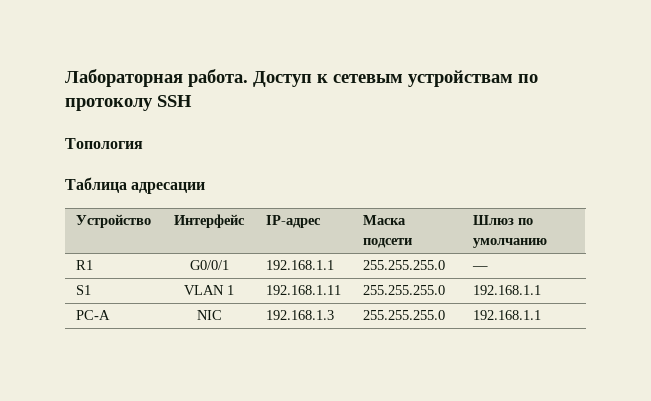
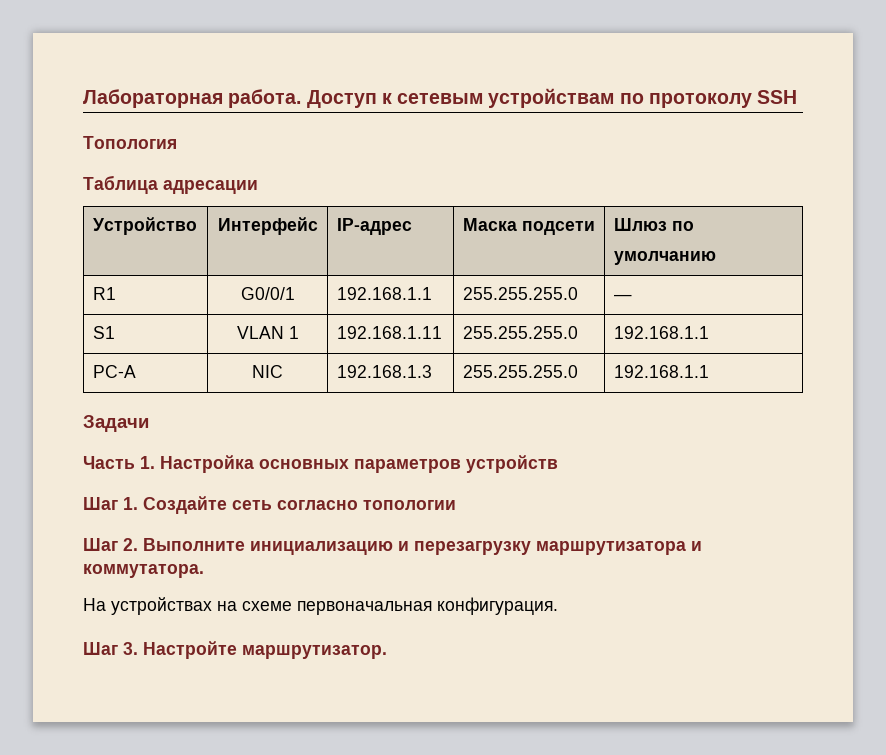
+ Задачи
+ Часть 1. Настройка основных параметров устройств
+ Шаг 1. Создайте сеть согласно топологии
+ Шаг 2. Выполните инициализацию и перезагрузку маршрутизатора и коммутатора.
+ На устройствах на схеме первоначальная конфигурация.
+ Шаг 3. Настройте маршрутизатор.

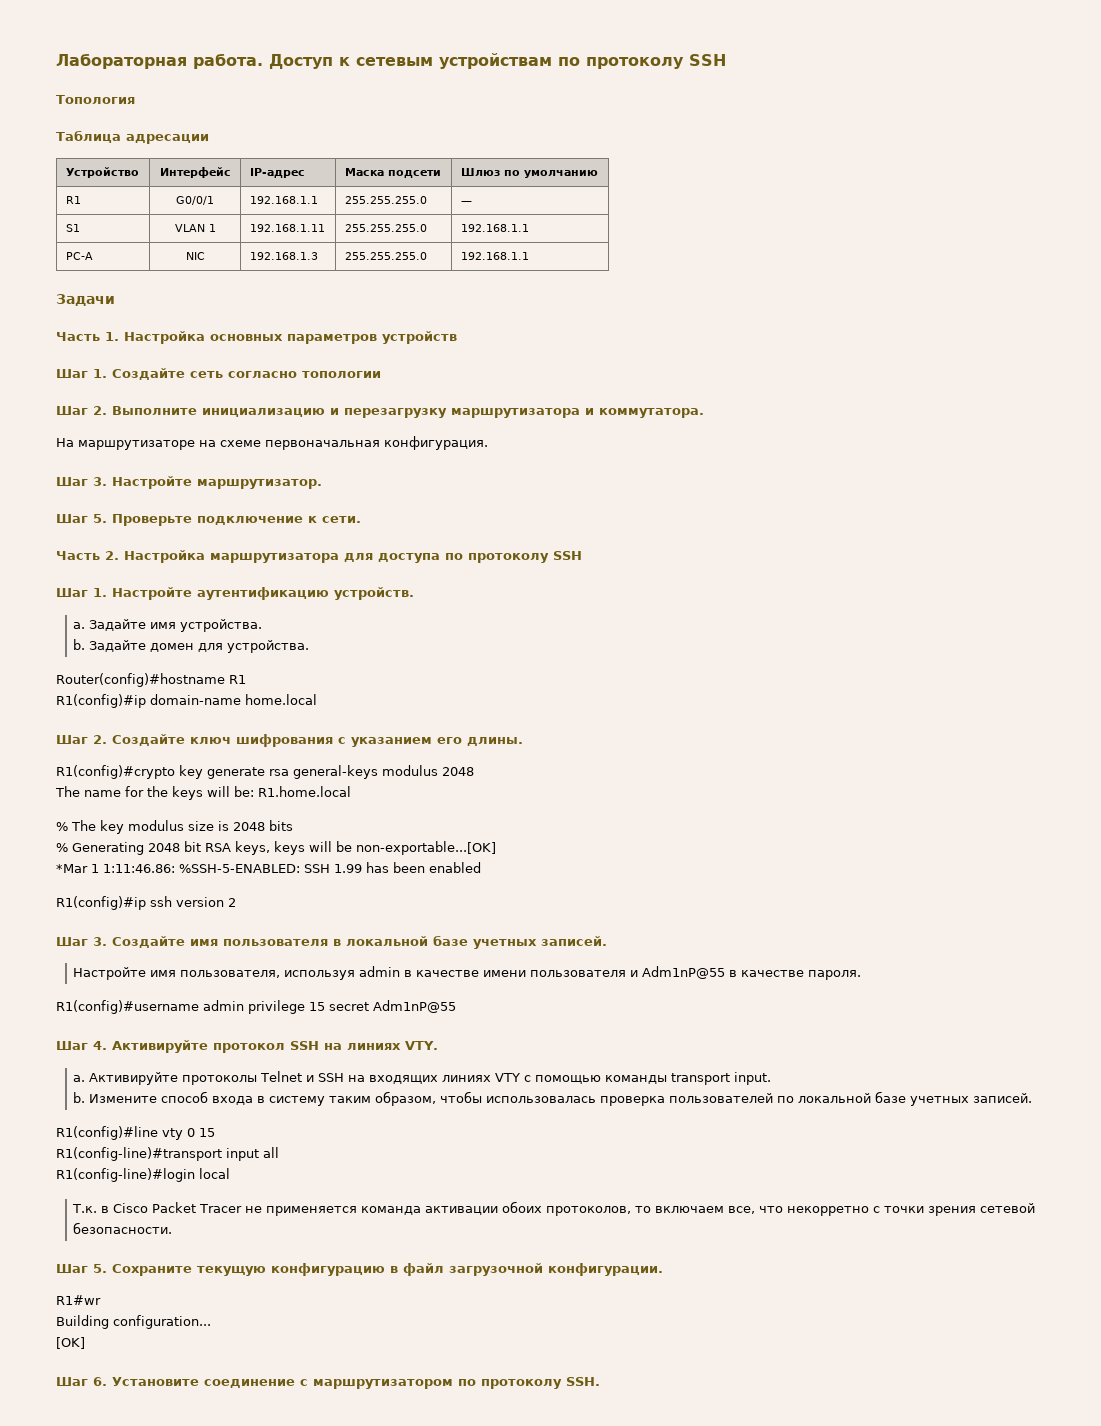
- На устройствах на схеме первоначальная конфигурация.
+ На маршрутизаторе на схеме первоначальная конфигурация.
+ Шаг 5. Проверьте подключение к сети.
+ Часть 2. Настройка маршрутизатора для доступа по протоколу SSH
+ Шаг 1. Настройте аутентификацию устройств.
+ a. Задайте имя устройства.
+ b. Задайте домен для устройства.
+ Router(config)#hostname R1
+ R1(config)#ip domain-name home.local
+ Шаг 2. Создайте ключ шифрования с указанием его длины.
+ R1(config)#crypto key generate rsa general-keys modulus 2048
+ The name for the keys will be: R1.home.local
+ % The key modulus size is 2048 bits
+ % Generating 2048 bit RSA keys, keys will be non-exportable...[OK]
+ *Mar 1 1:11:46.86: %SSH-5-ENABLED: SSH 1.99 has been enabled
+ R1(config)#ip ssh version 2
+ Шаг 3. Создайте имя пользователя в локальной базе учетных записей.
+ Настройте имя пользователя, используя admin в качестве имени пользователя и Adm1nP@55 в качестве пароля.
+ R1(config)#username admin privilege 15 secret Adm1nP@55
+ Шаг 4. Активируйте протокол SSH на линиях VTY.
+ a. Активируйте протоколы Telnet и SSH на входящих линиях VTY с помощью команды transport input.
+ b. Измените способ входа в систему таким образом, чтобы использовалась проверка пользователей по локальной базе учетных записей.
+ R1(config)#line vty 0 15
+ R1(config-line)#transport input all
+ R1(config-line)#login local
+ Т.к. в Cisco Packet Tracer не применяется команда активации обоих протоколов, то включаем все, что некорретно с точки зрения сетевой безопасности.
+ Шаг 5. Сохраните текущую конфигурацию в файл загрузочной конфигурации.
+ R1#wr
+ Building configuration...
+ [OK]
+ Шаг 6. Установите соединение с маршрутизатором по протоколу SSH.

